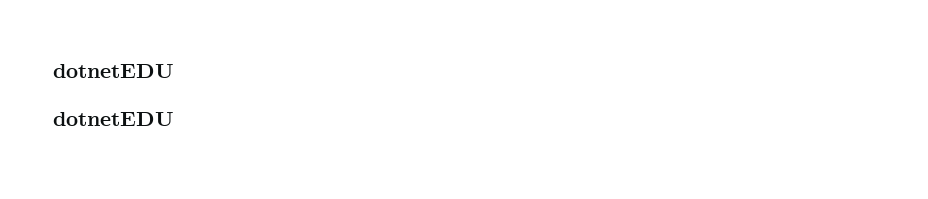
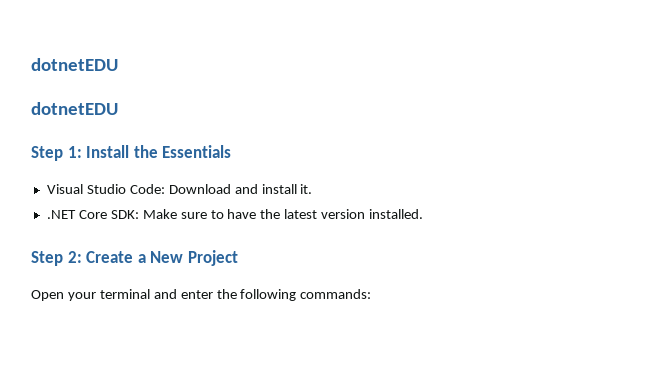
+ Step 1: Install the Essentials
+ Visual Studio Code: Download and install it.
+ .NET Core SDK: Make sure to have the latest version installed.
+ Step 2: Create a New Project
+ Open your terminal and enter the following commands:

